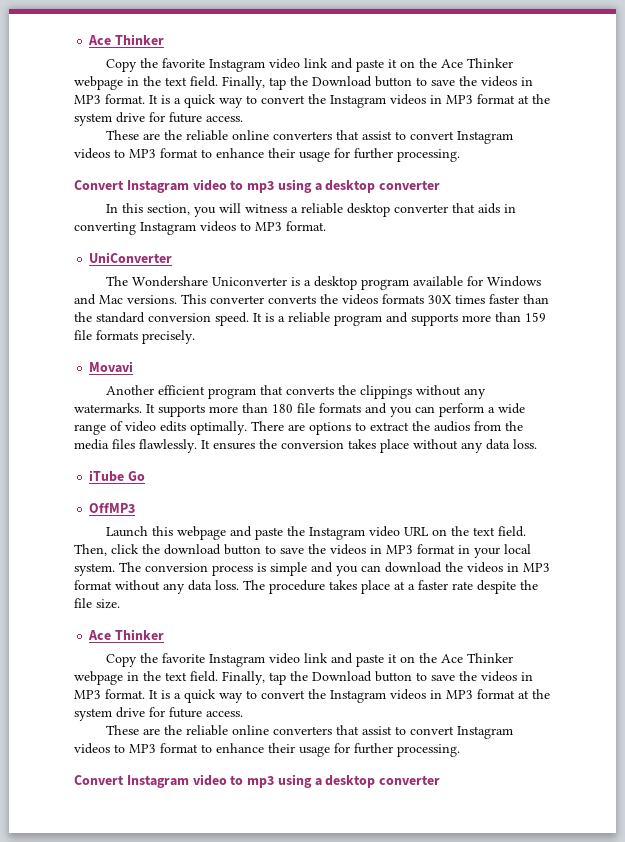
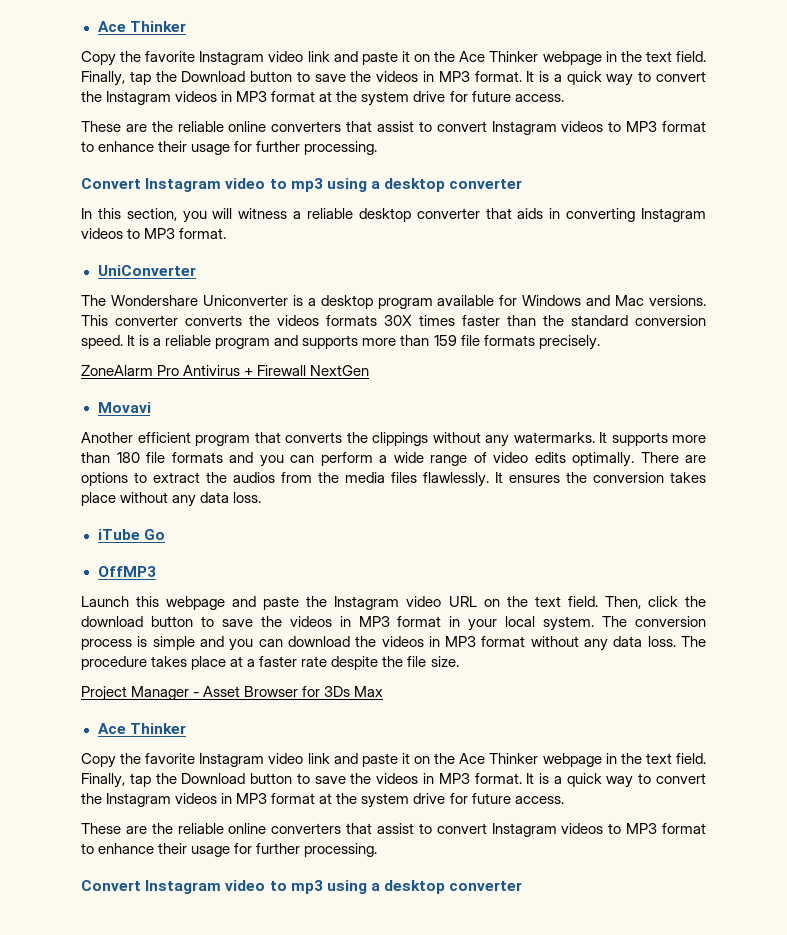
+ ZoneAlarm Pro Antivirus + Firewall NextGen
+ Project Manager - Asset Browser for 3Ds Max

